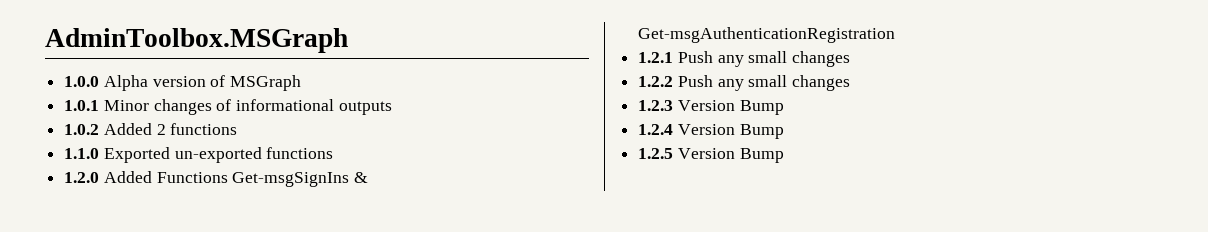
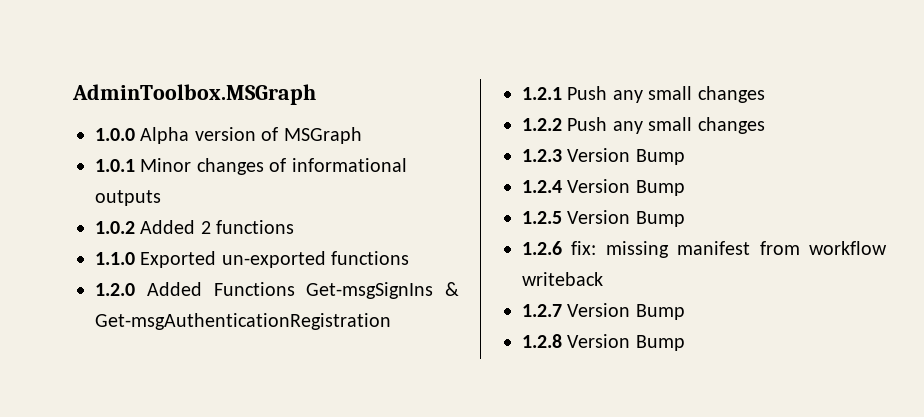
+ 1.2.6 fix: missing manifest from workflow writeback
+ 1.2.7 Version Bump
+ 1.2.8 Version Bump

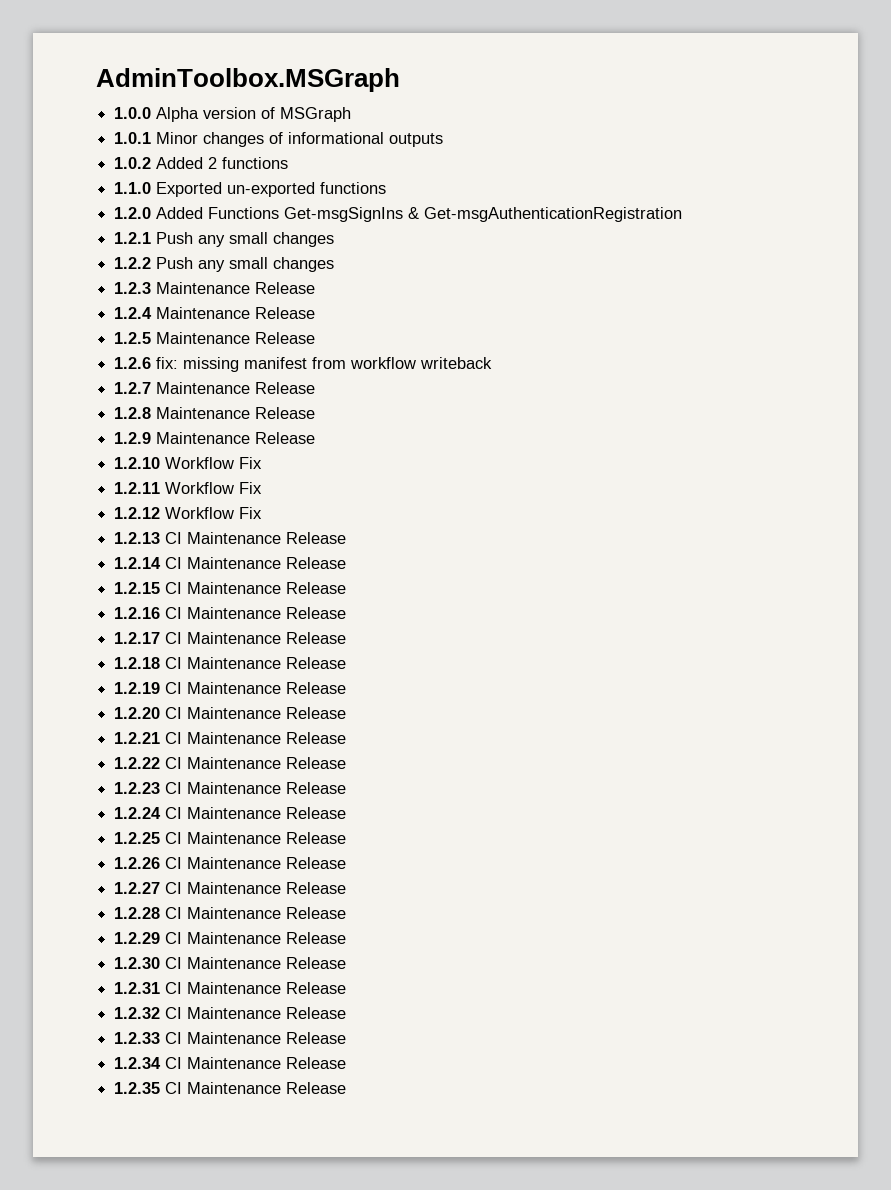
- 1.2.3 Version Bump
+ 1.2.3 Maintenance Release
- 1.2.4 Version Bump
+ 1.2.4 Maintenance Release
- 1.2.5 Version Bump
+ 1.2.5 Maintenance Release
- 1.2.7 Version Bump
+ 1.2.7 Maintenance Release
- 1.2.8 Version Bump
+ 1.2.8 Maintenance Release
+ 1.2.9 Maintenance Release
+ 1.2.10 Workflow Fix
+ 1.2.11 Workflow Fix
+ 1.2.12 Workflow Fix
+ 1.2.13 CI Maintenance Release
+ 1.2.14 CI Maintenance Release
+ 1.2.15 CI Maintenance Release
+ 1.2.16 CI Maintenance Release
+ 1.2.17 CI Maintenance Release
+ 1.2.18 CI Maintenance Release
+ 1.2.19 CI Maintenance Release
+ 1.2.20 CI Maintenance Release
+ 1.2.21 CI Maintenance Release
+ 1.2.22 CI Maintenance Release
+ 1.2.23 CI Maintenance Release
+ 1.2.24 CI Maintenance Release
+ 1.2.25 CI Maintenance Release
+ 1.2.26 CI Maintenance Release
+ 1.2.27 CI Maintenance Release
+ 1.2.28 CI Maintenance Release
+ 1.2.29 CI Maintenance Release
+ 1.2.30 CI Maintenance Release
+ 1.2.31 CI Maintenance Release
+ 1.2.32 CI Maintenance Release
+ 1.2.33 CI Maintenance Release
+ 1.2.34 CI Maintenance Release
+ 1.2.35 CI Maintenance Release

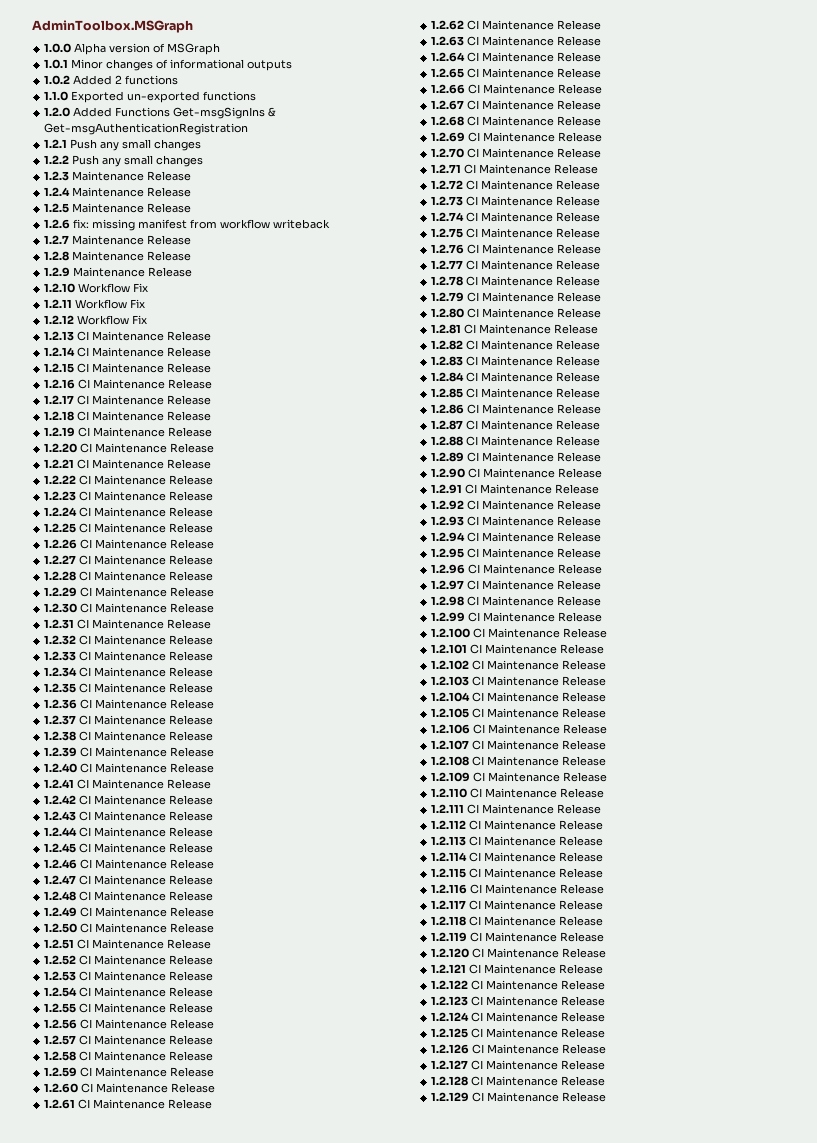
+ 1.2.36 CI Maintenance Release
+ 1.2.37 CI Maintenance Release
+ 1.2.38 CI Maintenance Release
+ 1.2.39 CI Maintenance Release
+ 1.2.40 CI Maintenance Release
+ 1.2.41 CI Maintenance Release
+ 1.2.42 CI Maintenance Release
+ 1.2.43 CI Maintenance Release
+ 1.2.44 CI Maintenance Release
+ 1.2.45 CI Maintenance Release
+ 1.2.46 CI Maintenance Release
+ 1.2.47 CI Maintenance Release
+ 1.2.48 CI Maintenance Release
+ 1.2.49 CI Maintenance Release
+ 1.2.50 CI Maintenance Release
+ 1.2.51 CI Maintenance Release
+ 1.2.52 CI Maintenance Release
+ 1.2.53 CI Maintenance Release
+ 1.2.54 CI Maintenance Release
+ 1.2.55 CI Maintenance Release
+ 1.2.56 CI Maintenance Release
+ 1.2.57 CI Maintenance Release
+ 1.2.58 CI Maintenance Release
+ 1.2.59 CI Maintenance Release
+ 1.2.60 CI Maintenance Release
+ 1.2.61 CI Maintenance Release
+ 1.2.62 CI Maintenance Release
+ 1.2.63 CI Maintenance Release
+ 1.2.64 CI Maintenance Release
+ 1.2.65 CI Maintenance Release
+ 1.2.66 CI Maintenance Release
+ 1.2.67 CI Maintenance Release
+ 1.2.68 CI Maintenance Release
+ 1.2.69 CI Maintenance Release
+ 1.2.70 CI Maintenance Release
+ 1.2.71 CI Maintenance Release
+ 1.2.72 CI Maintenance Release
+ 1.2.73 CI Maintenance Release
+ 1.2.74 CI Maintenance Release
+ 1.2.75 CI Maintenance Release
+ 1.2.76 CI Maintenance Release
+ 1.2.77 CI Maintenance Release
+ 1.2.78 CI Maintenance Release
+ 1.2.79 CI Maintenance Release
+ 1.2.80 CI Maintenance Release
+ 1.2.81 CI Maintenance Release
+ 1.2.82 CI Maintenance Release
+ 1.2.83 CI Maintenance Release
+ 1.2.84 CI Maintenance Release
+ 1.2.85 CI Maintenance Release
+ 1.2.86 CI Maintenance Release
+ 1.2.87 CI Maintenance Release
+ 1.2.88 CI Maintenance Release
+ 1.2.89 CI Maintenance Release
+ 1.2.90 CI Maintenance Release
+ 1.2.91 CI Maintenance Release
+ 1.2.92 CI Maintenance Release
+ 1.2.93 CI Maintenance Release
+ 1.2.94 CI Maintenance Release
+ 1.2.95 CI Maintenance Release
+ 1.2.96 CI Maintenance Release
+ 1.2.97 CI Maintenance Release
+ 1.2.98 CI Maintenance Release
+ 1.2.99 CI Maintenance Release
+ 1.2.100 CI Maintenance Release
+ 1.2.101 CI Maintenance Release
+ 1.2.102 CI Maintenance Release
+ 1.2.103 CI Maintenance Release
+ 1.2.104 CI Maintenance Release
+ 1.2.105 CI Maintenance Release
+ 1.2.106 CI Maintenance Release
+ 1.2.107 CI Maintenance Release
+ 1.2.108 CI Maintenance Release
+ 1.2.109 CI Maintenance Release
+ 1.2.110 CI Maintenance Release
+ 1.2.111 CI Maintenance Release
+ 1.2.112 CI Maintenance Release
+ 1.2.113 CI Maintenance Release
+ 1.2.114 CI Maintenance Release
+ 1.2.115 CI Maintenance Release
+ 1.2.116 CI Maintenance Release
+ 1.2.117 CI Maintenance Release
+ 1.2.118 CI Maintenance Release
+ 1.2.119 CI Maintenance Release
+ 1.2.120 CI Maintenance Release
+ 1.2.121 CI Maintenance Release
+ 1.2.122 CI Maintenance Release
+ 1.2.123 CI Maintenance Release
+ 1.2.124 CI Maintenance Release
+ 1.2.125 CI Maintenance Release
+ 1.2.126 CI Maintenance Release
+ 1.2.127 CI Maintenance Release
+ 1.2.128 CI Maintenance Release
+ 1.2.129 CI Maintenance Release

